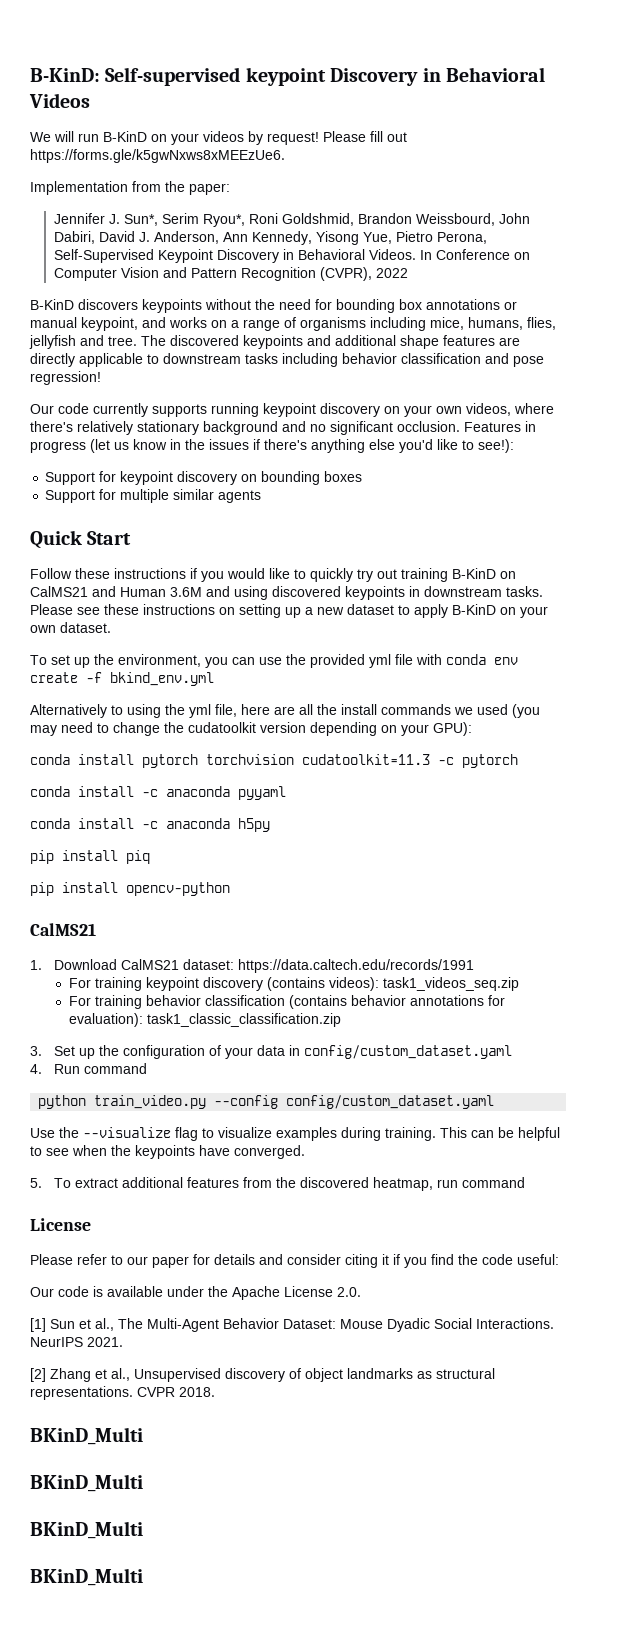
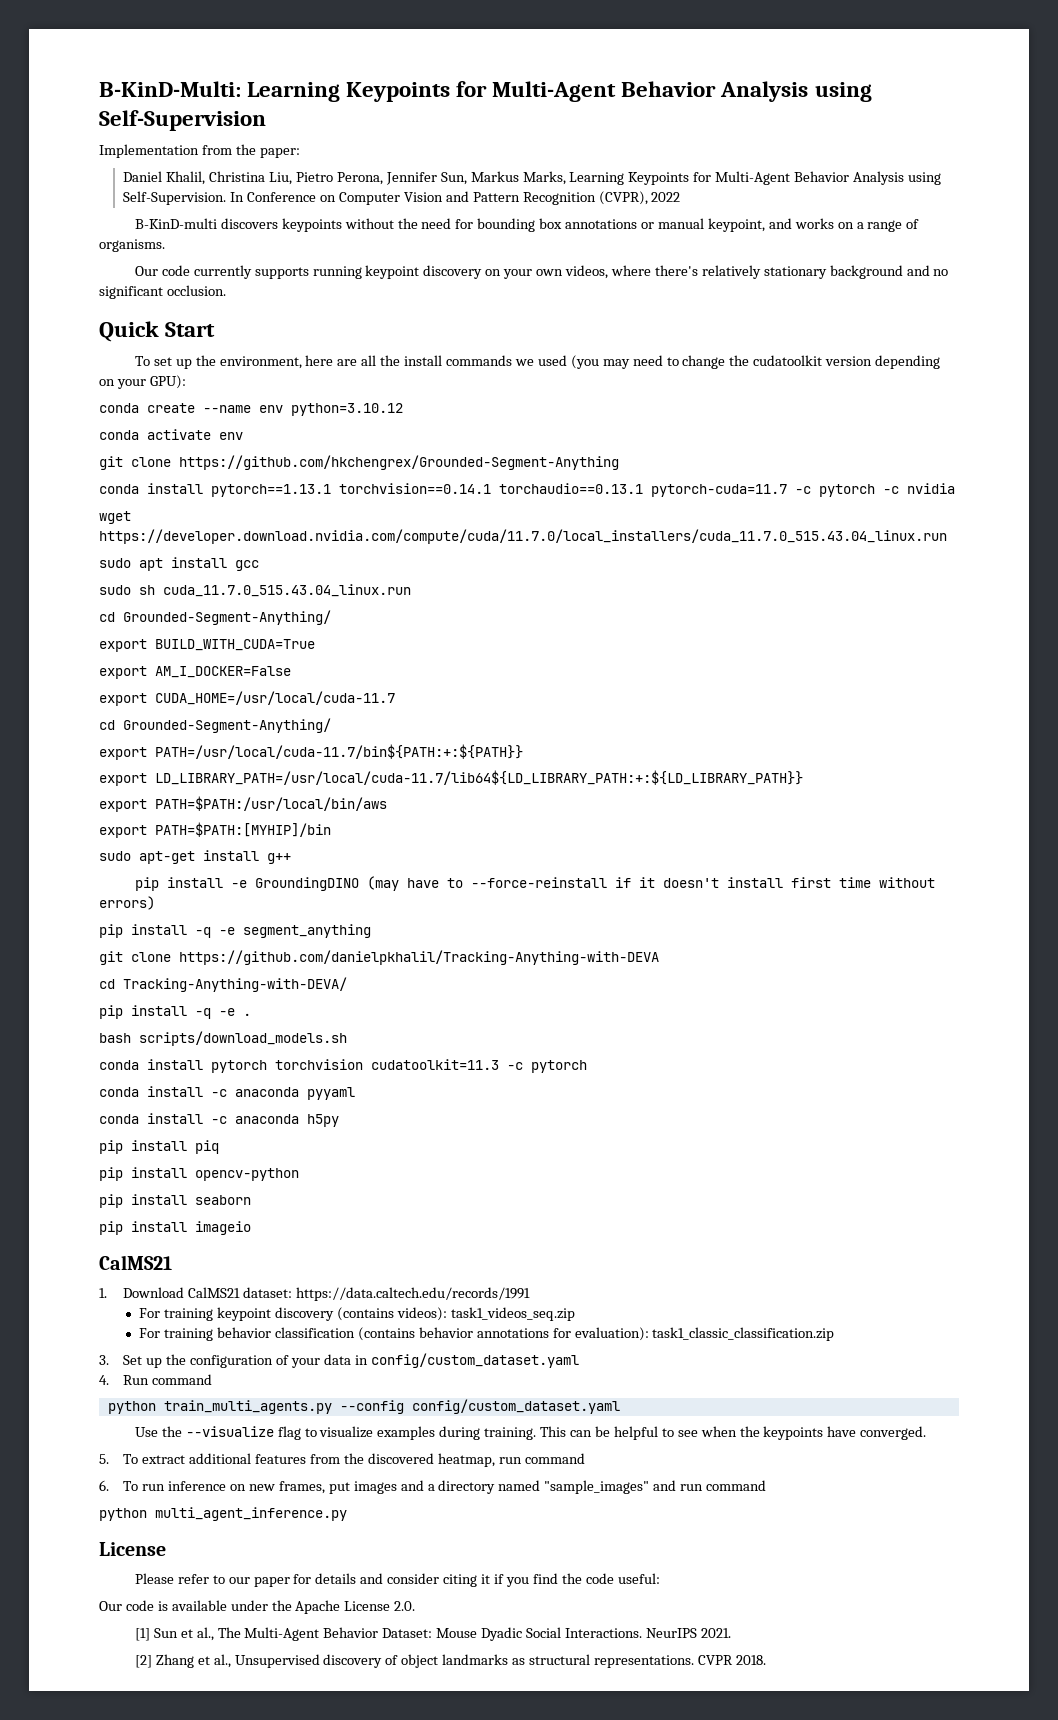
- B-KinD: Self-supervised keypoint Discovery in Behavioral Videos
- We will run B-KinD on your videos by request! Please fill out https://forms.gle/k5gwNxws8xMEEzUe6.
+ B-KinD-Multi: Learning Keypoints for Multi-Agent Behavior Analysis using Self-Supervision
  Implementation from the paper:
- Jennifer J. Sun*, Serim Ryou*, Roni Goldshmid, Brandon Weissbourd, John Dabiri, David J. Anderson, Ann Kennedy, Yisong Yue, Pietro Perona, Self-Supervised Keypoint Discovery in Behavioral Videos.
+ Daniel Khalil, Christina Liu, Pietro Perona, Jennifer Sun, Markus Marks, Learning Keypoints for Multi-Agent Behavior Analysis using Self-Supervision.
- B-KinD discovers keypoints without the need for bounding box annotations or manual keypoint, and works on a range of organisms including mice, humans, flies, jellyfish and tree. The discovered keypoints and additional shape features are directly applicable to downstream tasks including behavior classification and pose regression!
+ B-KinD-multi discovers keypoints without the need for bounding box annotations or manual keypoint, and works on a range of organisms.
- Our code currently supports running keypoint discovery on your own videos, where there's relatively stationary background and no significant occlusion. Features in progress (let us know in the issues if there's anything else you'd like to see!):
- Support for keypoint discovery on bounding boxes
- Support for multiple similar agents
+ Our code currently supports running keypoint discovery on your own videos, where there's relatively stationary background and no significant occlusion.
  Quick Start
- Follow these instructions if you would like to quickly try out training B-KinD on CalMS21 and Human 3.6M and using discovered keypoints in downstream tasks. Please see these instructions on setting up a new dataset to apply B-KinD on your own dataset.
- To set up the environment, you can use the provided yml file with conda env create -f bkind_env.yml
- Alternatively to using the yml file, here are all the install commands we used (you may need to change the cudatoolkit version depending on your GPU):
+ To set up the environment, here are all the install commands we used (you may need to change the cudatoolkit version depending on your GPU):
+ conda create --name env python=3.10.12
+ conda activate env
+ git clone https://github.com/hkchengrex/Grounded-Segment-Anything
+ conda install pytorch==1.13.1 torchvision==0.14.1 torchaudio==0.13.1 pytorch-cuda=11.7 -c pytorch -c nvidia
+ wget https://developer.download.nvidia.com/compute/cuda/11.7.0/local_installers/cuda_11.7.0_515.43.04_linux.run
+ sudo apt install gcc
+ sudo sh cuda_11.7.0_515.43.04_linux.run
+ cd Grounded-Segment-Anything/
+ export BUILD_WITH_CUDA=True
+ export AM_I_DOCKER=False
+ export CUDA_HOME=/usr/local/cuda-11.7
+ cd Grounded-Segment-Anything/
+ export PATH=/usr/local/cuda-11.7/bin${PATH:+:${PATH}}
+ export LD_LIBRARY_PATH=/usr/local/cuda-11.7/lib64${LD_LIBRARY_PATH:+:${LD_LIBRARY_PATH}}
+ export PATH=$PATH:/usr/local/bin/aws
+ export PATH=$PATH:[MYHIP]/bin
+ sudo apt-get install g++
+ pip install -e GroundingDINO (may have to --force-reinstall if it doesn't install first time without errors)
+ pip install -q -e segment_anything
+ git clone https://github.com/danielpkhalil/Tracking-Anything-with-DEVA
+ cd Tracking-Anything-with-DEVA/
+ pip install -q -e .
+ bash scripts/download_models.sh
+ pip install seaborn
+ pip install imageio
- python train_video.py --config config/custom_dataset.yaml
+ python train_multi_agents.py --config config/custom_dataset.yaml
+ 6. To run inference on new frames, put images and a directory named "sample_images" and run command
+ python multi_agent_inference.py
  CVPR 2018.
- BKinD_Multi
- BKinD_Multi
- BKinD_Multi
- BKinD_Multi

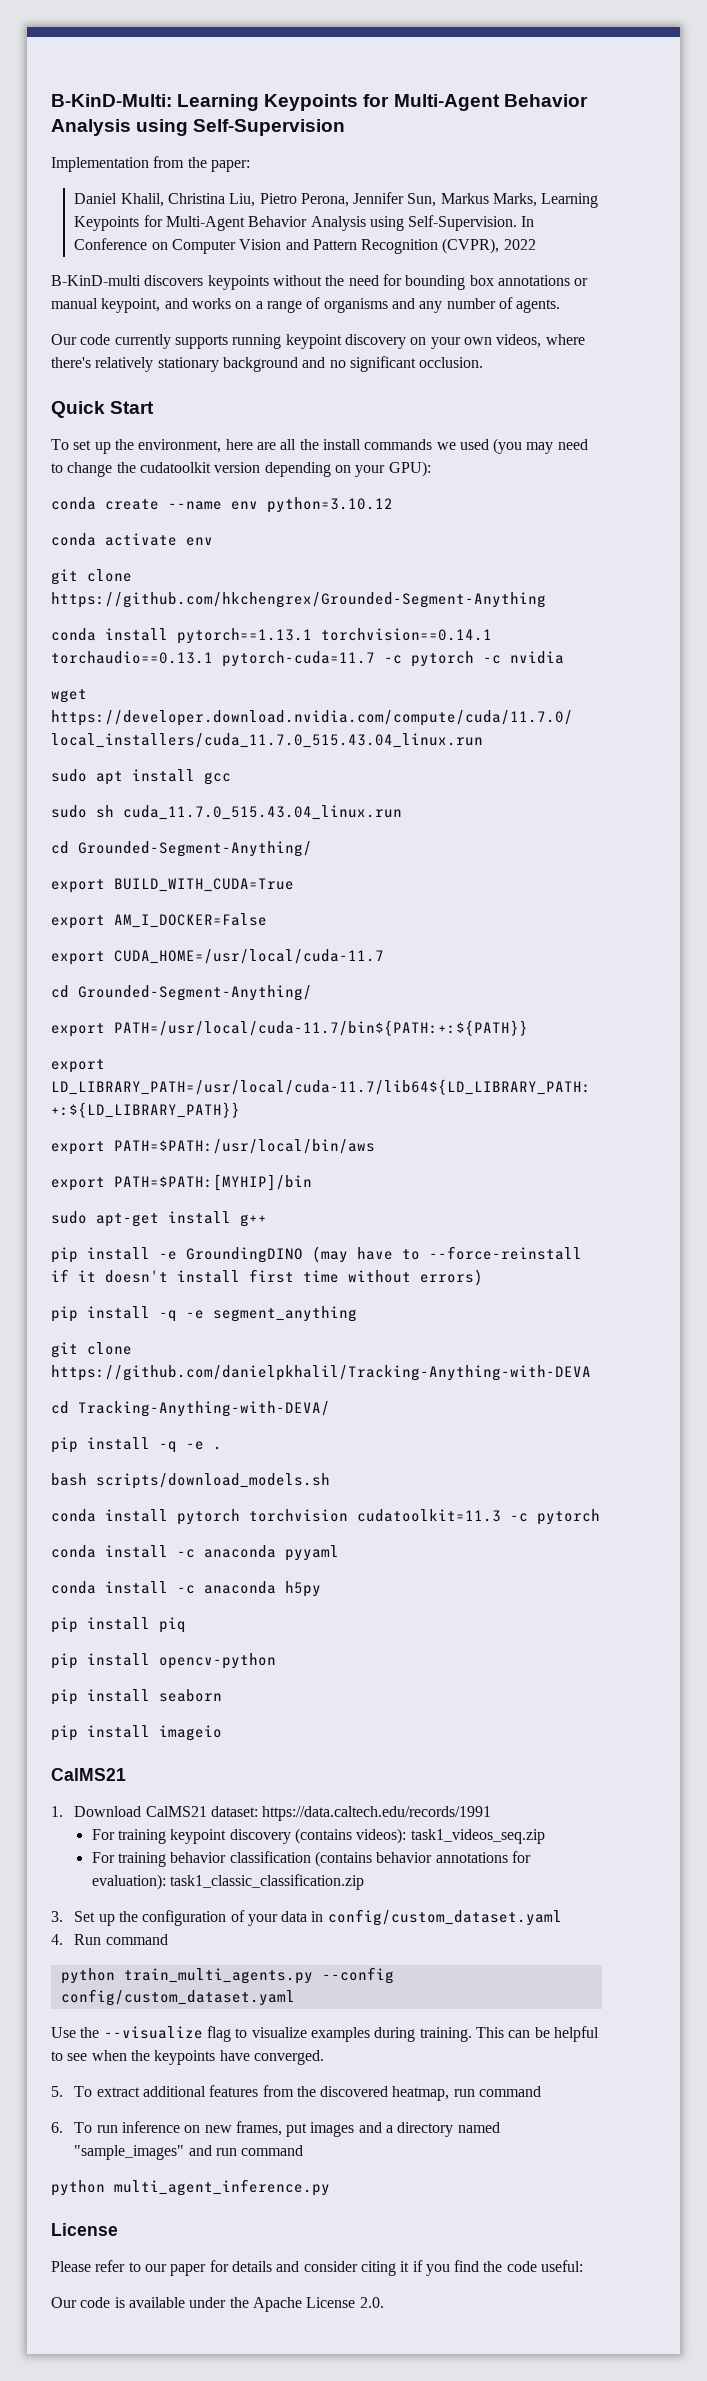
- B-KinD-multi discovers keypoints without the need for bounding box annotations or manual keypoint, and works on a range of organisms.
+ B-KinD-multi discovers keypoints without the need for bounding box annotations or manual keypoint, and works on a range of organisms and any number of agents.
- [1] Sun et al., The Multi-Agent Behavior Dataset: Mouse Dyadic Social Interactions. NeurIPS 2021.
- [2] Zhang et al., Unsupervised discovery of object landmarks as structural representations. CVPR 2018.

